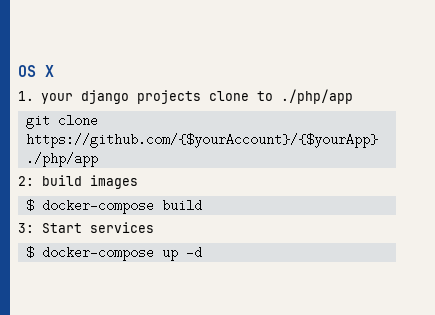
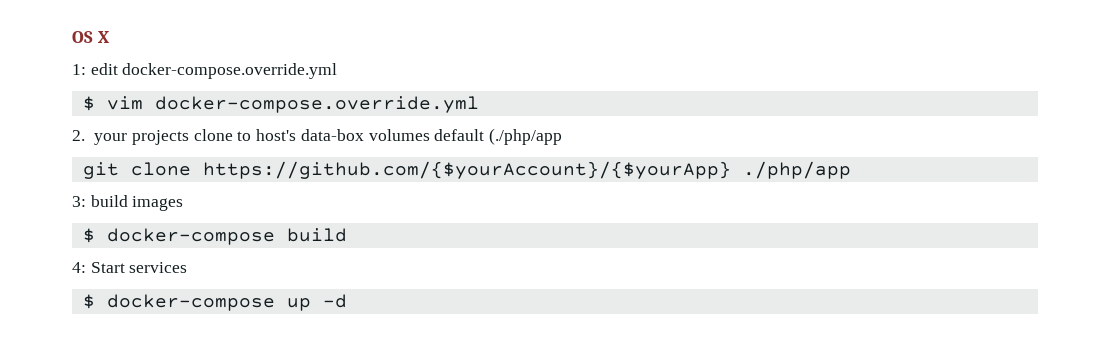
- 1. your django projects clone to ./php/app
+ 1: edit docker-compose.override.yml
+ $ vim docker-compose.override.yml
+ 2. your projects clone to host's data-box volumes default (./php/app
- 2: build images
+ 3: build images
- 3: Start services
+ 4: Start services

